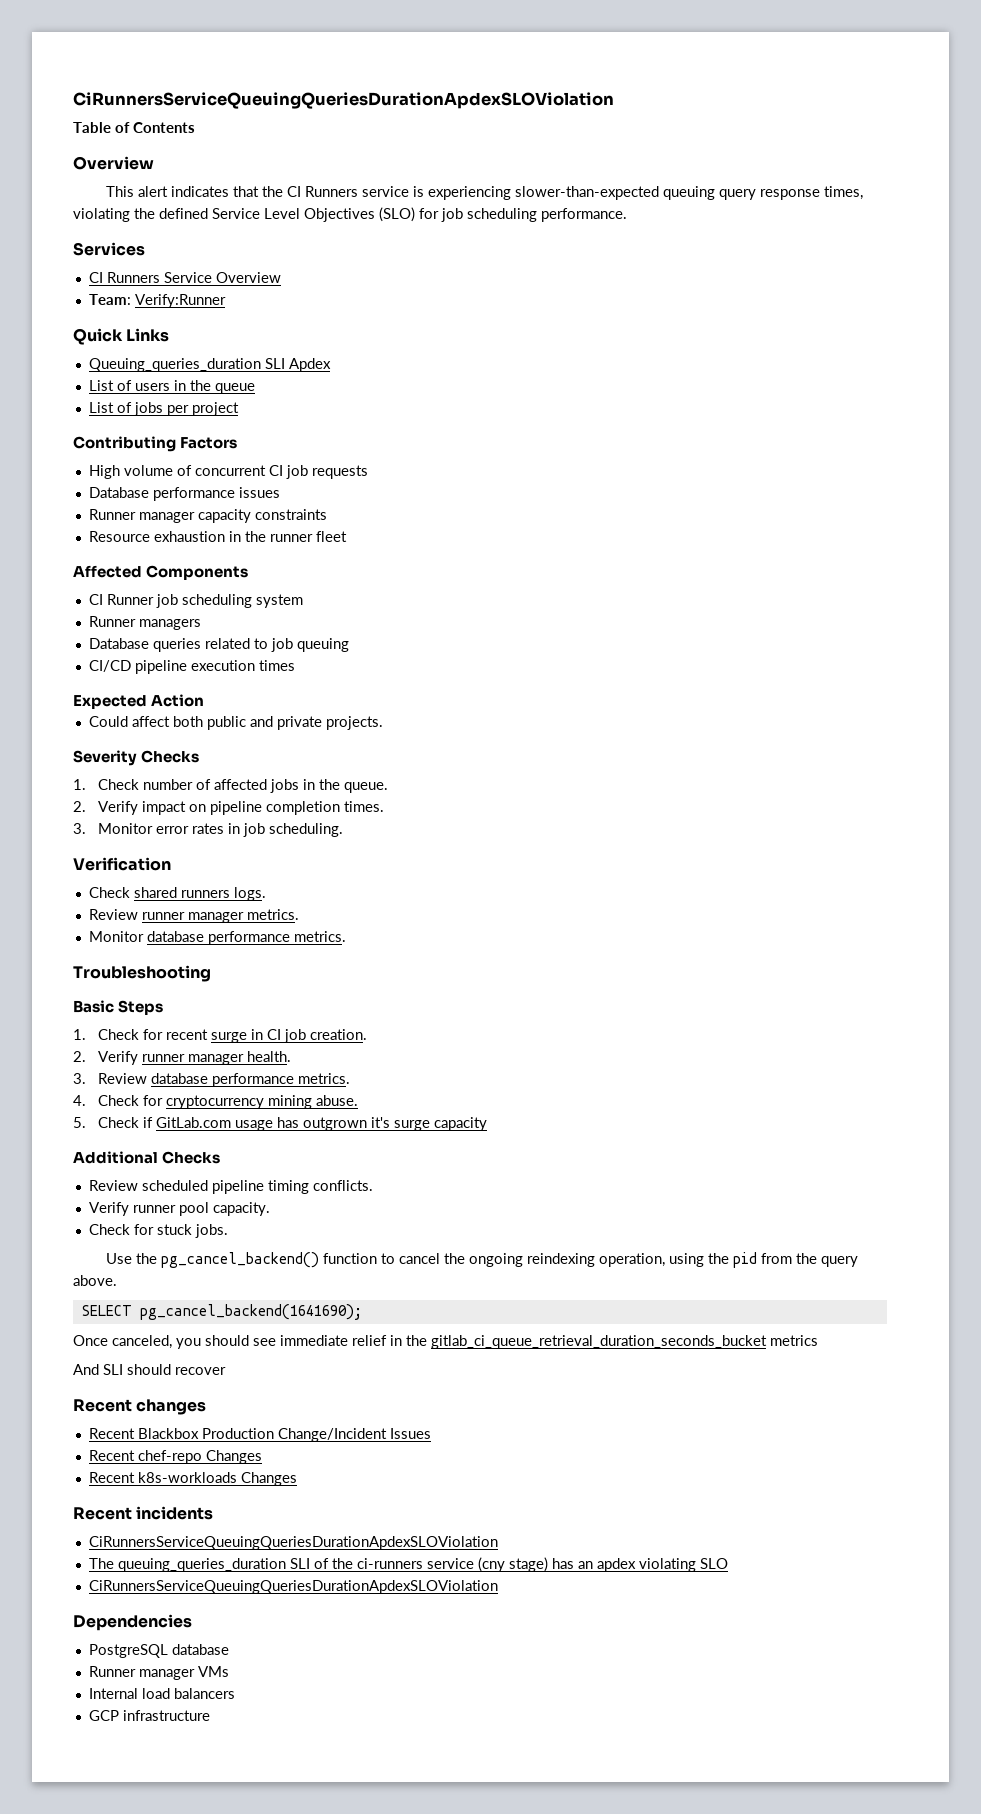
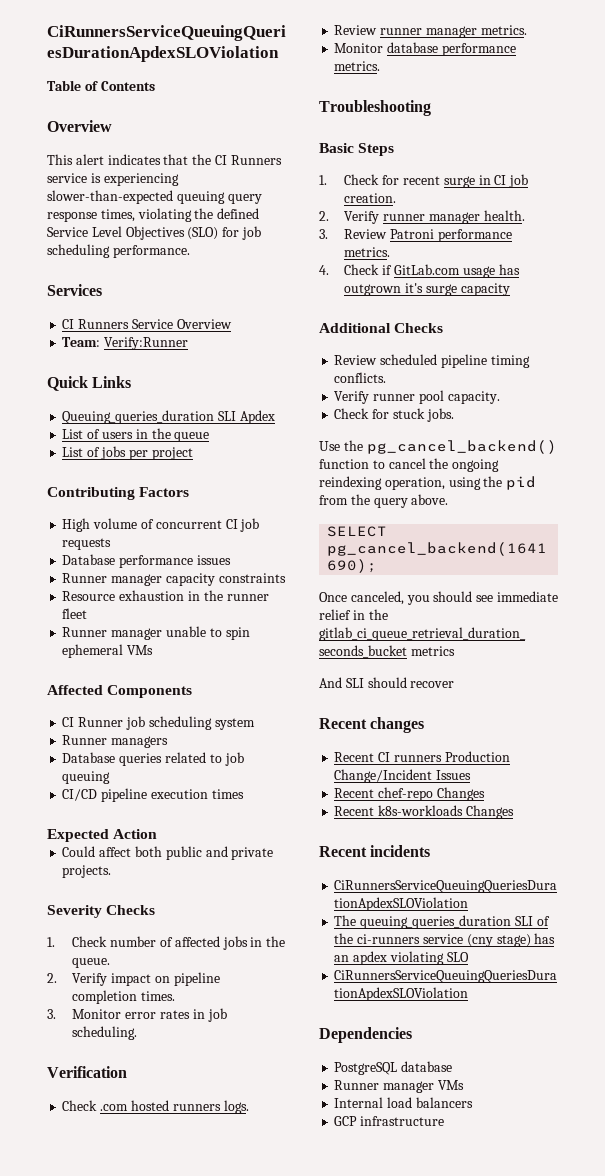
+ Runner manager unable to spin ephemeral VMs
- Check shared runners logs.
+ Check .com hosted runners logs.
- 3. Review database performance metrics.
+ 3. Review Patroni performance metrics.
- 4. Check for cryptocurrency mining abuse.
- 5. Check if GitLab.com usage has outgrown it's surge capacity
+ 4. Check if GitLab.com usage has outgrown it's surge capacity
- Recent Blackbox Production Change/Incident Issues
+ Recent CI runners Production Change/Incident Issues

